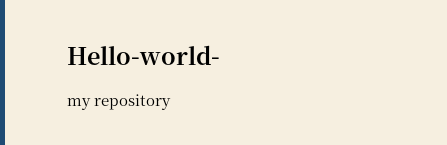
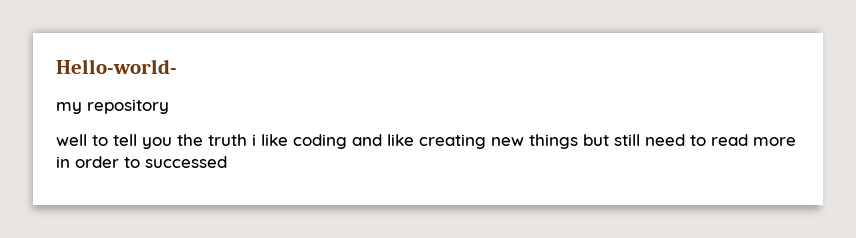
+ well to tell you the truth i like coding and like creating new things but still need to read more in order to successed

